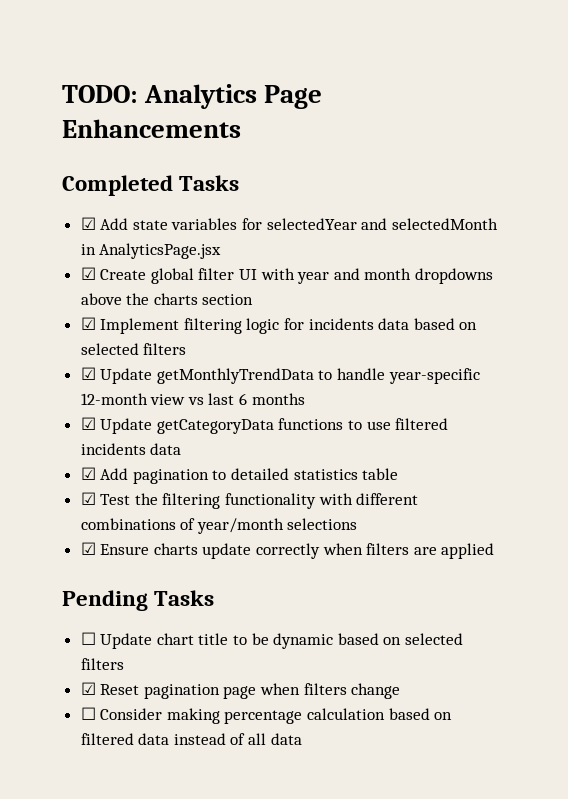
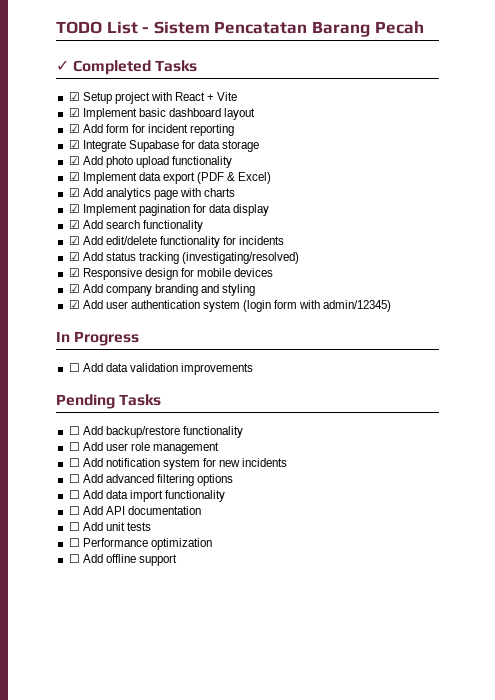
- TODO: Analytics Page Enhancements
- Completed Tasks
- ☑ Add state variables for selectedYear and selectedMonth in AnalyticsPage.jsx
- ☑ Create global filter UI with year and month dropdowns above the charts section
- ☑ Implement filtering logic for incidents data based on selected filters
- ☑ Update getMonthlyTrendData to handle year-specific 12-month view vs last 6 months
- ☑ Update getCategoryData functions to use filtered incidents data
- ☑ Add pagination to detailed statistics table
- ☑ Test the filtering functionality with different combinations of year/month selections
- ☑ Ensure charts update correctly when filters are applied
+ TODO List - Sistem Pencatatan Barang Pecah
+ ✓ Completed Tasks
+ ☑ Setup project with React + Vite
+ ☑ Implement basic dashboard layout
+ ☑ Add form for incident reporting
+ ☑ Integrate Supabase for data storage
+ ☑ Add photo upload functionality
+ ☑ Implement data export (PDF & Excel)
+ ☑ Add analytics page with charts
+ ☑ Implement pagination for data display
+ ☑ Add search functionality
+ ☑ Add edit/delete functionality for incidents
+ ☑ Add status tracking (investigating/resolved)
+ ☑ Responsive design for mobile devices
+ ☑ Add company branding and styling
+ ☑ Add user authentication system (login form with admin/12345)
+ In Progress
+ ☐ Add data validation improvements
  Pending Tasks
- ☐ Update chart title to be dynamic based on selected filters
- ☑ Reset pagination page when filters change
- ☐ Consider making percentage calculation based on filtered data instead of all data
+ ☐ Add backup/restore functionality
+ ☐ Add user role management
+ ☐ Add notification system for new incidents
+ ☐ Add advanced filtering options
+ ☐ Add data import functionality
+ ☐ Add API documentation
+ ☐ Add unit tests
+ ☐ Performance optimization
+ ☐ Add offline support

